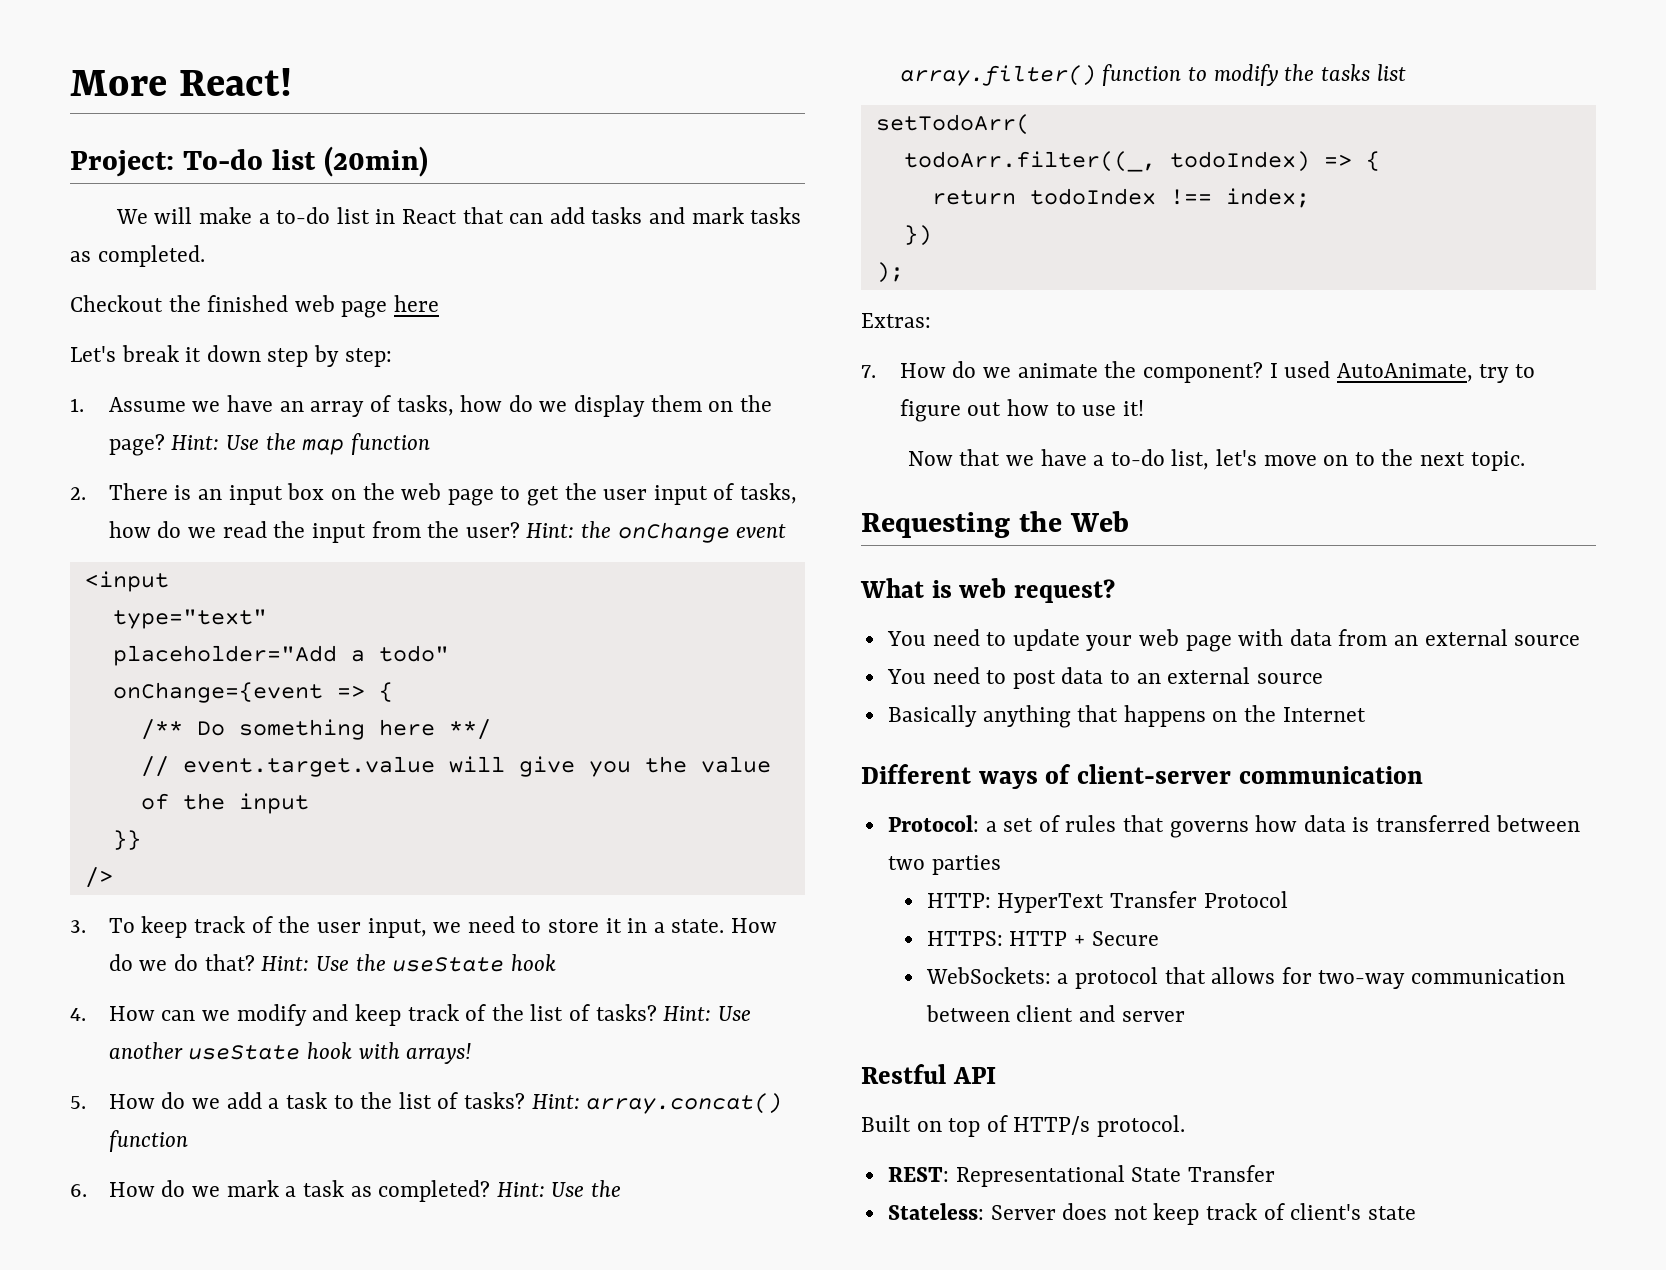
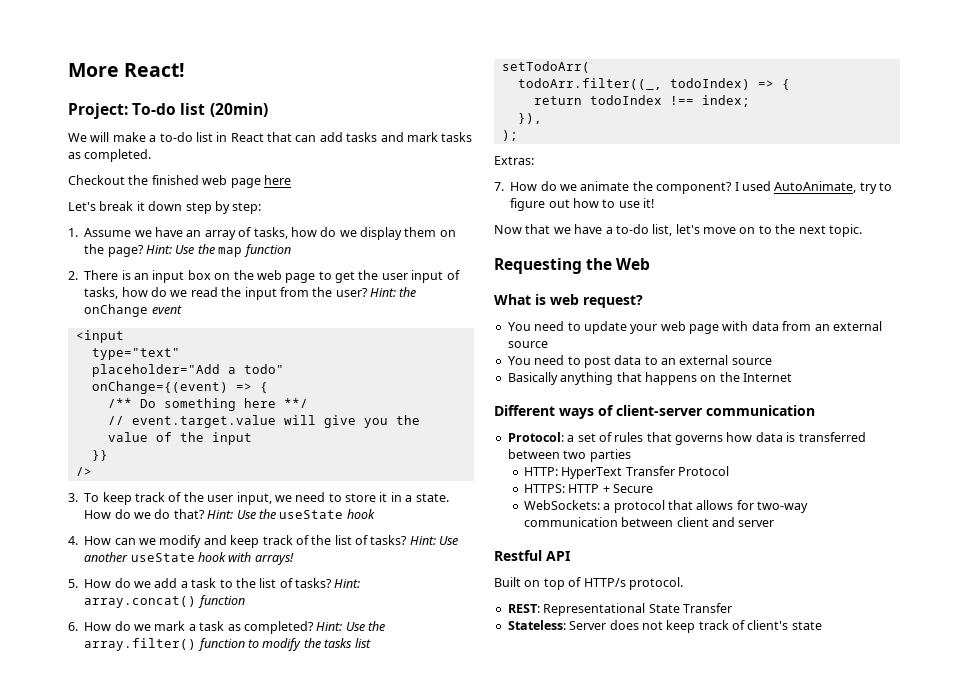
- onChange={event => {
+ onChange={(event) => {
- })
+ }),

